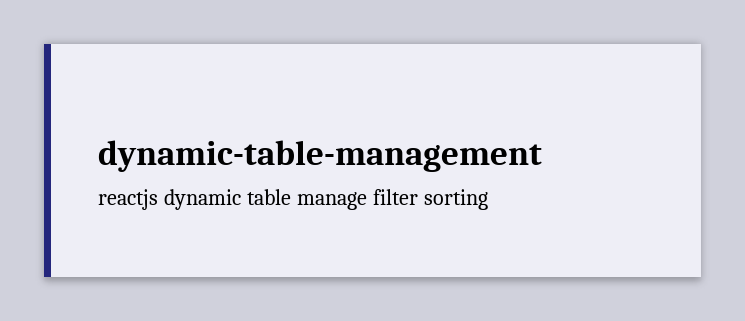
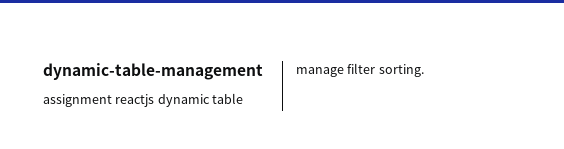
- reactjs dynamic table manage filter sorting
+ assignment reactjs dynamic table manage filter sorting.

